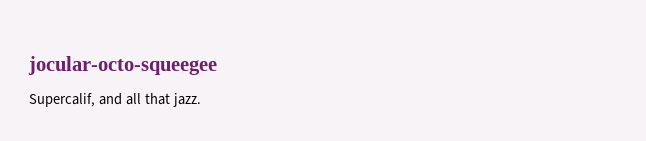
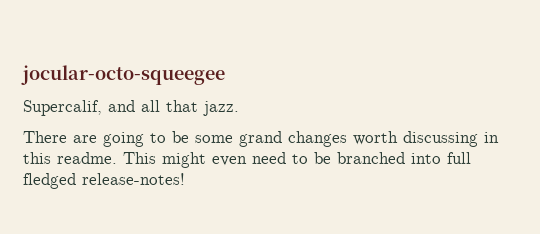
+ There are going to be some grand changes worth discussing in this readme. This might even need to be branched into full fledged release-notes!

